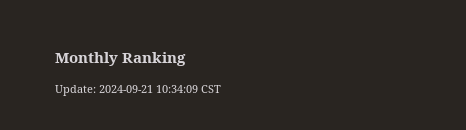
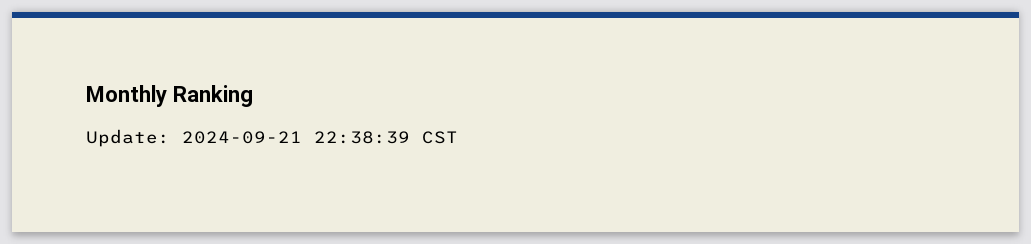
- Update: 2024-09-21 10:34:09 CST
+ Update: 2024-09-21 22:38:39 CST

